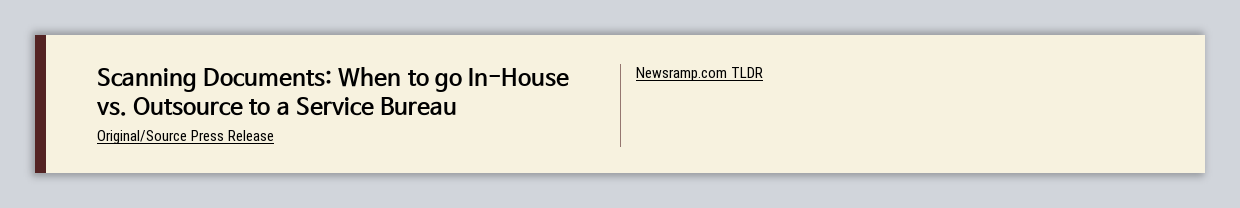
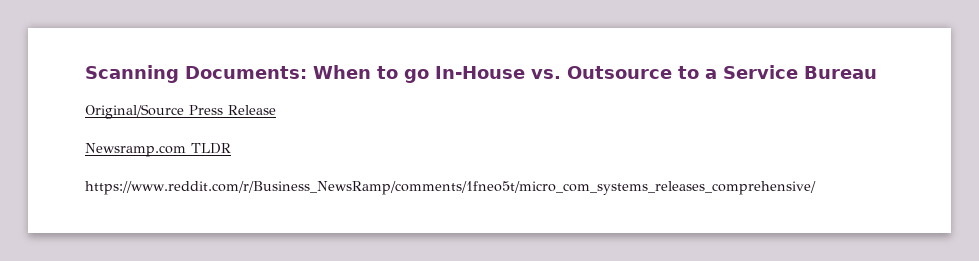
+ https://www.reddit.com/r/Business_NewsRamp/comments/1fneo5t/micro_com_systems_releases_comprehensive/

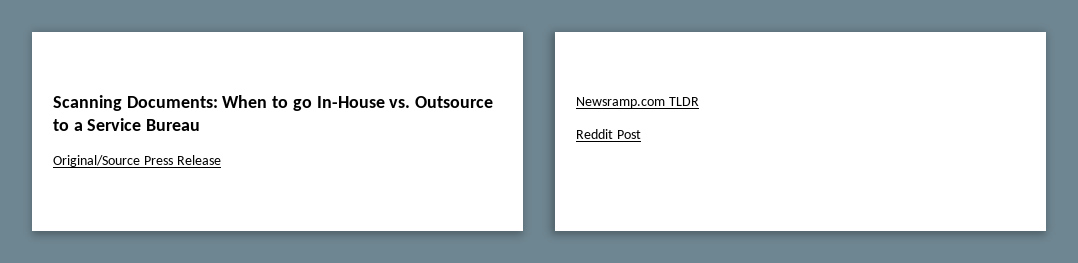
- https://www.reddit.com/r/Business_NewsRamp/comments/1fneo5t/micro_com_systems_releases_comprehensive/
+ Reddit Post

